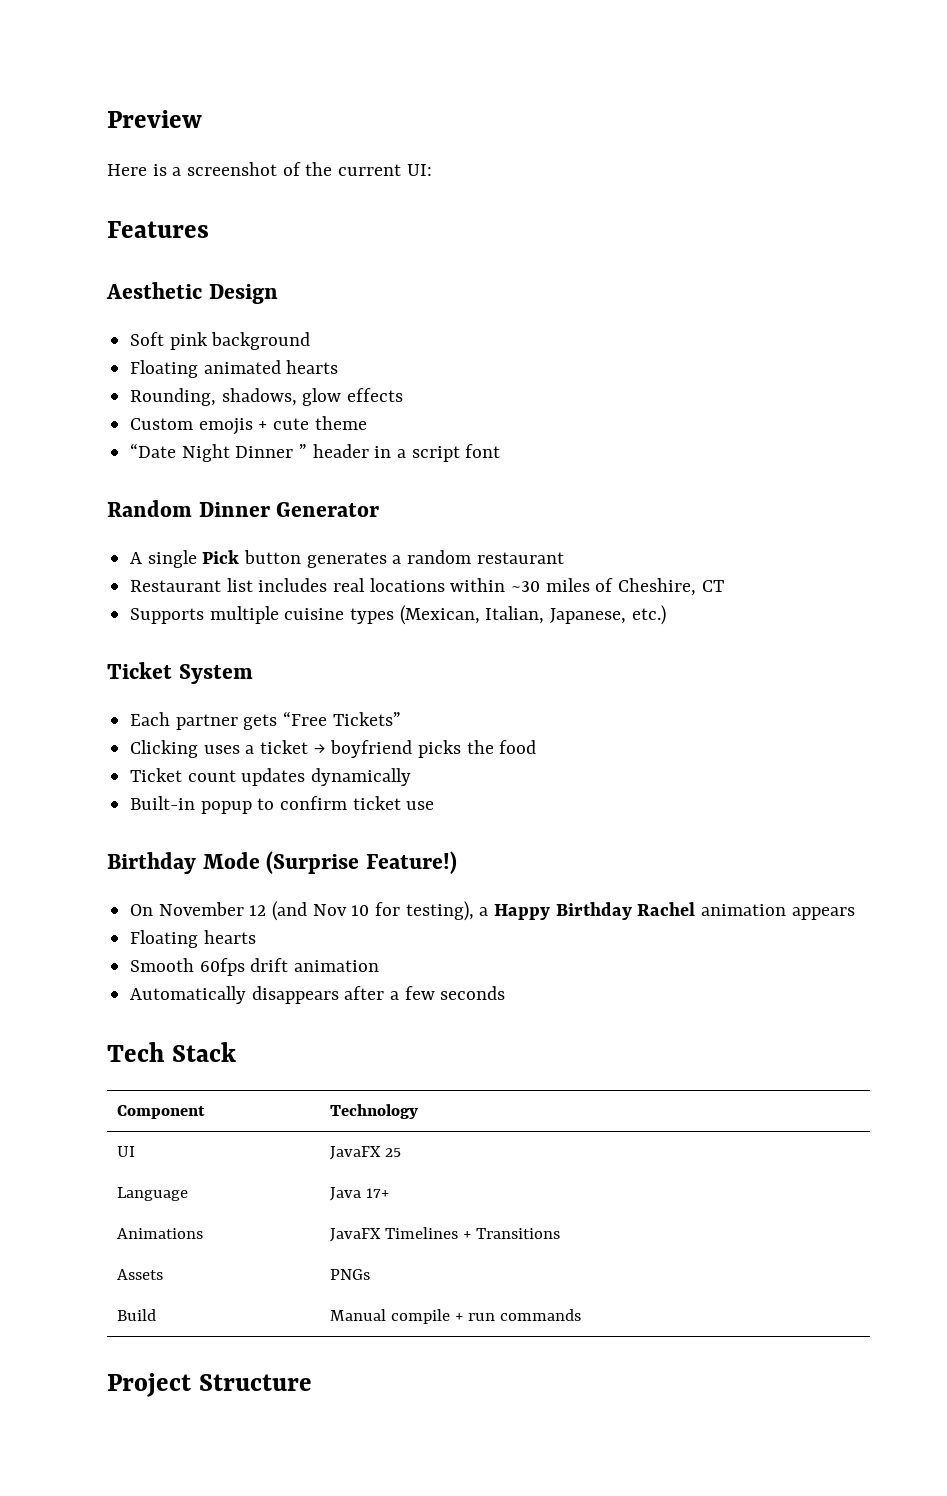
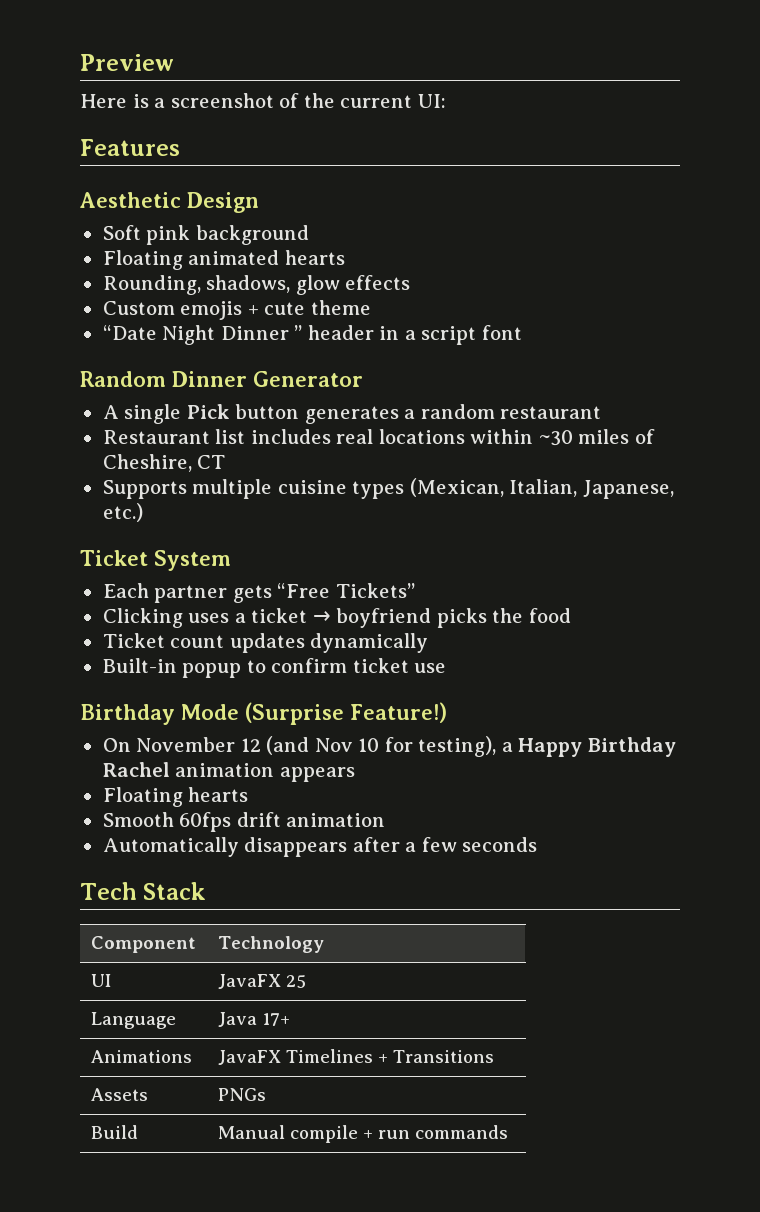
- Project Structure

